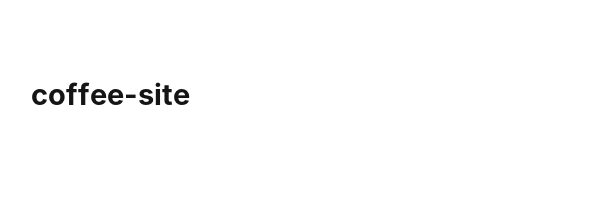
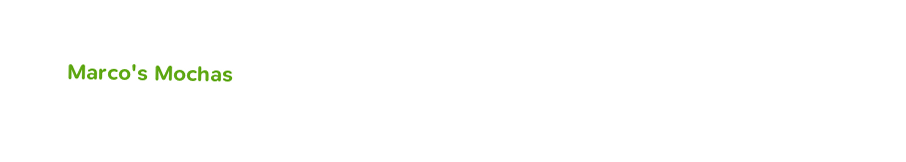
- coffee-site
+ Marco's Mochas

